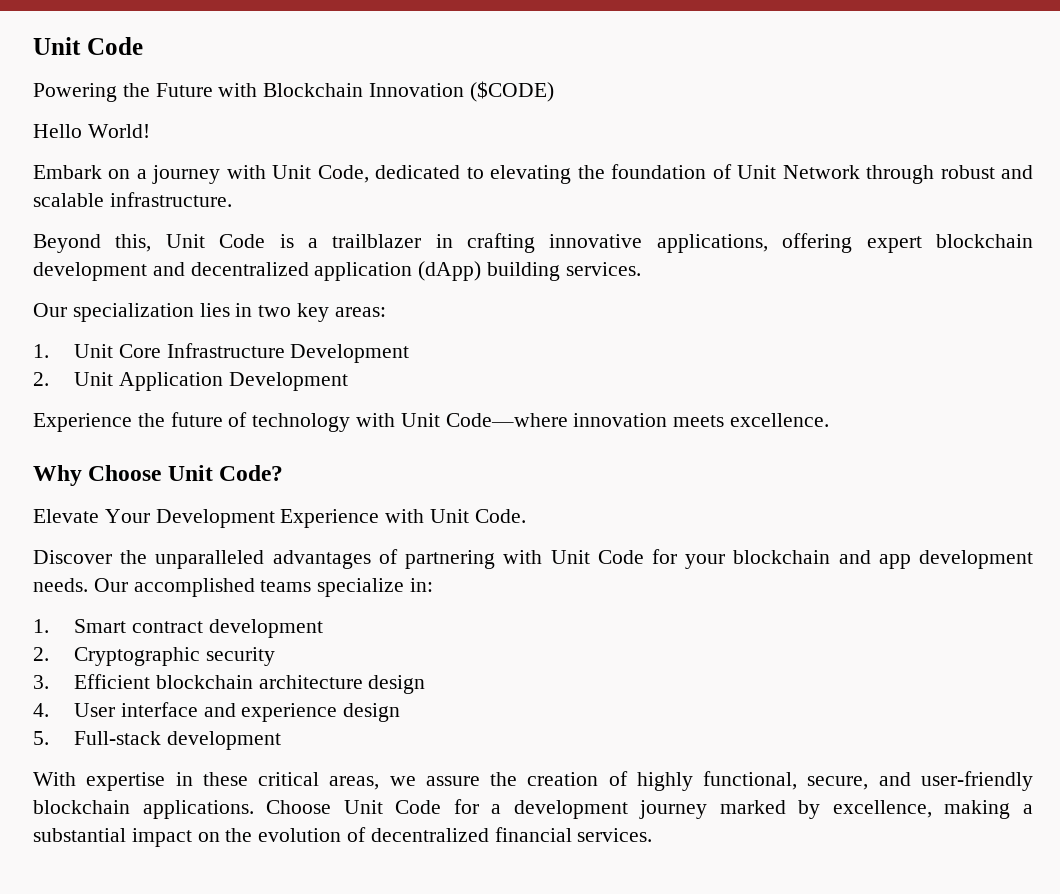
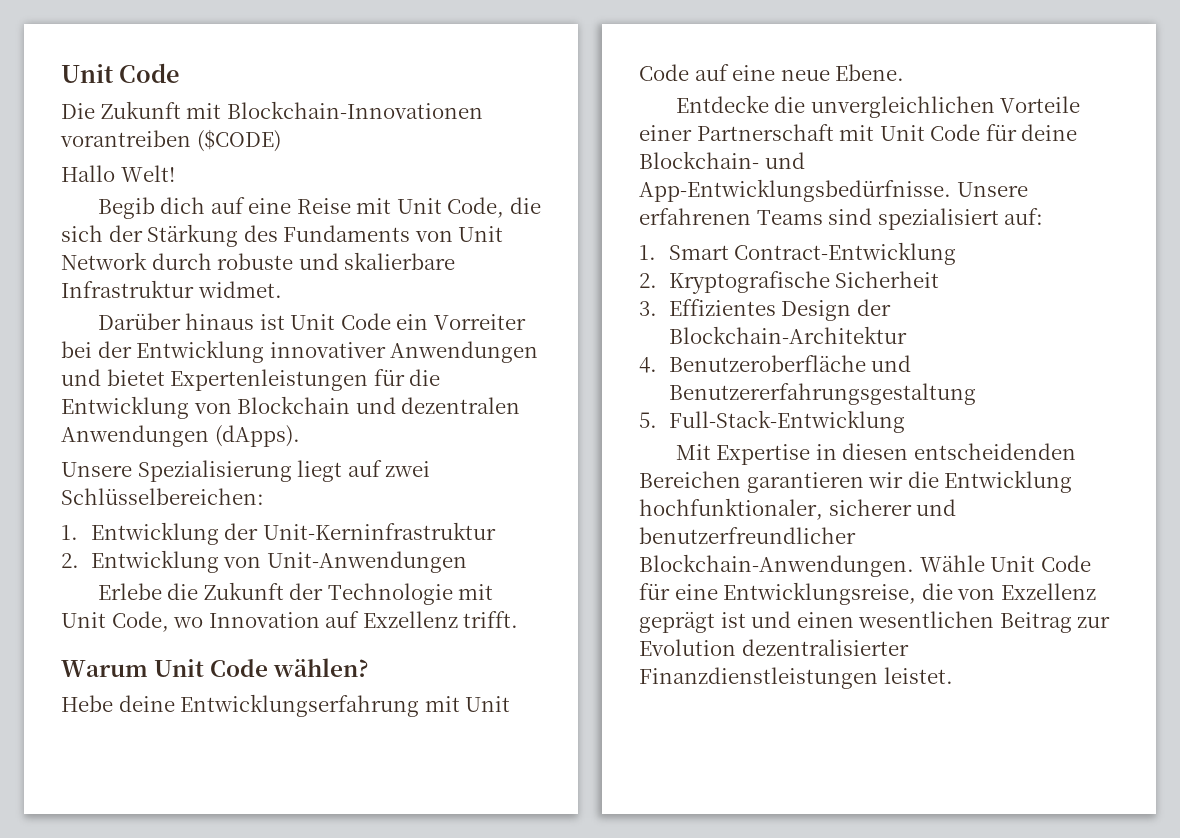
- Powering the Future with Blockchain Innovation ($CODE)
- Hello World!
- Embark on a journey with Unit Code, dedicated to elevating the foundation of Unit Network through robust and scalable infrastructure.
- Beyond this, Unit Code is a trailblazer in crafting innovative applications, offering expert blockchain development and decentralized application (dApp) building services.
- Our specialization lies in two key areas:
- 1. Unit Core Infrastructure Development
- 2. Unit Application Development
- Experience the future of technology with Unit Code—where innovation meets excellence.
- Why Choose Unit Code?
- Elevate Your Development Experience with Unit Code.
- Discover the unparalleled advantages of partnering with Unit Code for your blockchain and app development needs. Our accomplished teams specialize in:
+ Die Zukunft mit Blockchain-Innovationen vorantreiben ($CODE)
+ Hallo Welt!
+ Begib dich auf eine Reise mit Unit Code, die sich der Stärkung des Fundaments von Unit Network durch robuste und skalierbare Infrastruktur widmet.
+ Darüber hinaus ist Unit Code ein Vorreiter bei der Entwicklung innovativer Anwendungen und bietet Expertenleistungen für die Entwicklung von Blockchain und dezentralen Anwendungen (dApps).
+ Unsere Spezialisierung liegt auf zwei Schlüsselbereichen:
+ 1. Entwicklung der Unit-Kerninfrastruktur
+ 2. Entwicklung von Unit-Anwendungen
+ Erlebe die Zukunft der Technologie mit Unit Code, wo Innovation auf Exzellenz trifft.
+ Warum Unit Code wählen?
+ Hebe deine Entwicklungserfahrung mit Unit Code auf eine neue Ebene.
+ Entdecke die unvergleichlichen Vorteile einer Partnerschaft mit Unit Code für deine Blockchain- und App-Entwicklungsbedürfnisse. Unsere erfahrenen Teams sind spezialisiert auf:
- 1. Smart contract development
- 2. Cryptographic security
+ 1. Smart Contract-Entwicklung
+ 2. Kryptografische Sicherheit
- 3. Efficient blockchain architecture design
- 4. User interface and experience design
- 5. Full-stack development
- With expertise in these critical areas, we assure the creation of highly functional, secure, and user-friendly blockchain applications. Choose Unit Code for a development journey marked by excellence, making a substantial impact on the evolution of decentralized financial services.
+ 3. Effizientes Design der Blockchain-Architektur
+ 4. Benutzeroberfläche und Benutzererfahrungsgestaltung
+ 5. Full-Stack-Entwicklung
+ Mit Expertise in diesen entscheidenden Bereichen garantieren wir die Entwicklung hochfunktionaler, sicherer und benutzerfreundlicher Blockchain-Anwendungen. Wähle Unit Code für eine Entwicklungsreise, die von Exzellenz geprägt ist und einen wesentlichen Beitrag zur Evolution dezentralisierter Finanzdienstleistungen leistet.

